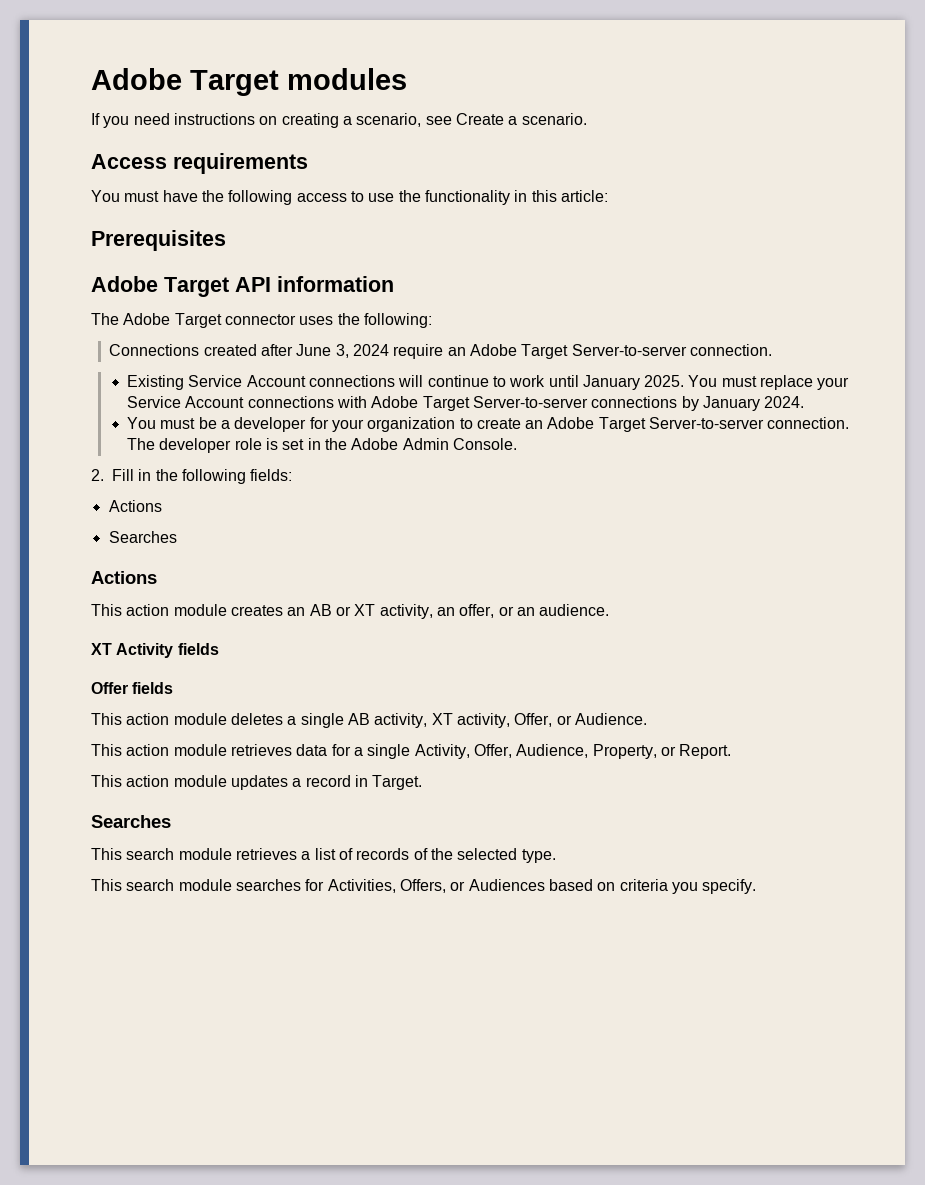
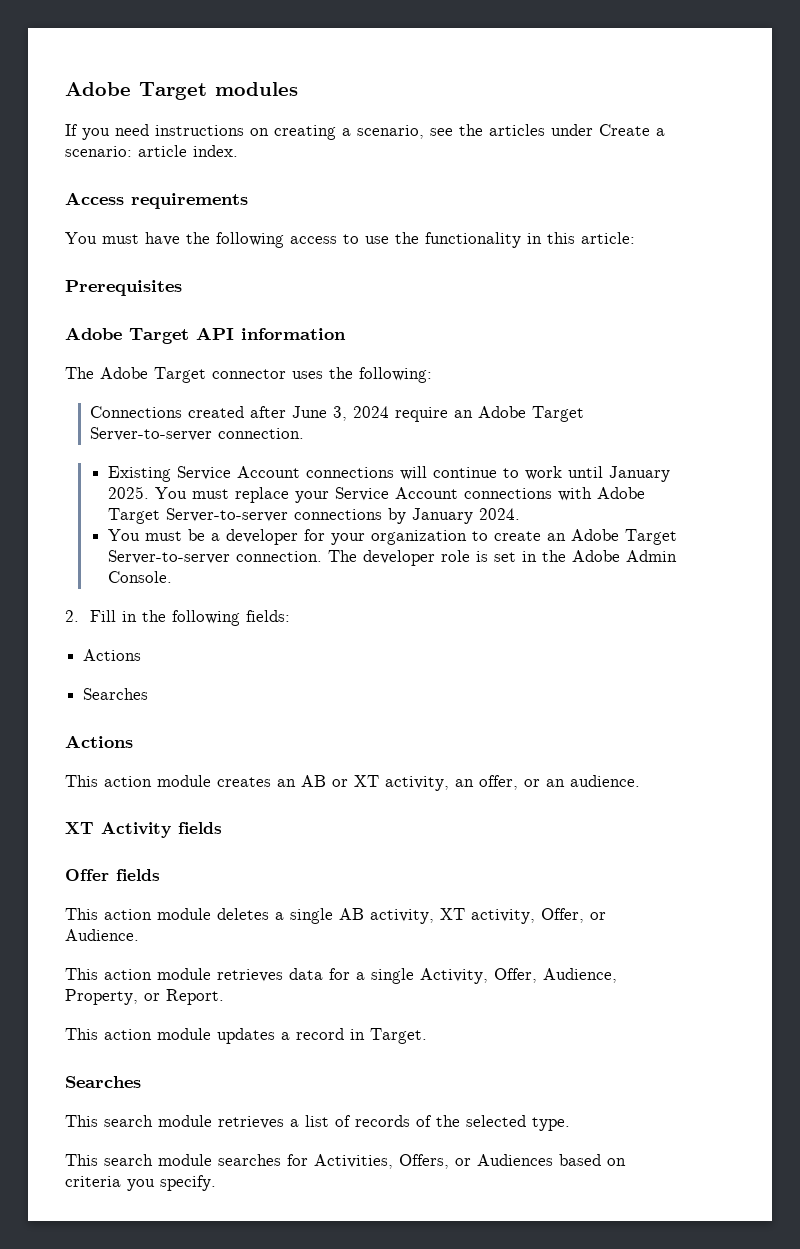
- If you need instructions on creating a scenario, see Create a scenario.
+ If you need instructions on creating a scenario, see the articles under Create a scenario: article index.

